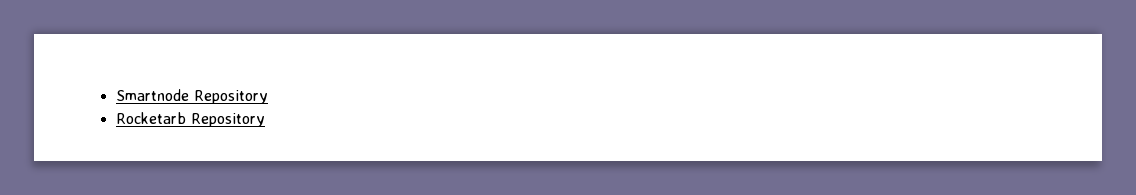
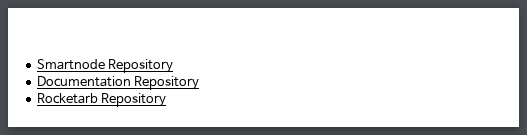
+ Documentation Repository

